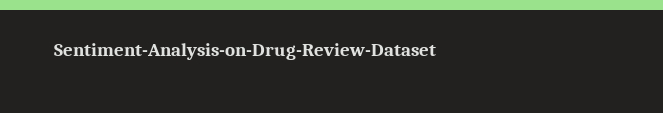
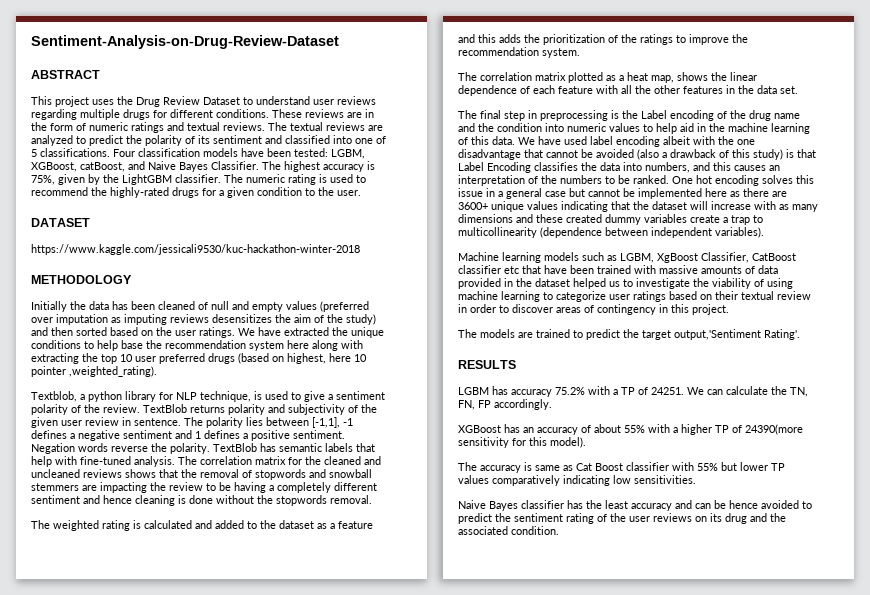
+ ABSTRACT
+ This project uses the Drug Review Dataset to understand user reviews regarding multiple drugs for different conditions. These reviews are in the form of numeric ratings and textual reviews. The textual reviews are analyzed to predict the polarity of its sentiment and classified into one of 5 classifications. Four classification models have been tested: LGBM, XGBoost, catBoost, and Naive Bayes Classifier. The highest accuracy is 75%, given by the LightGBM classifier. The numeric rating is used to recommend the highly-rated drugs for a given condition to the user.
+ DATASET
+ https://www.kaggle.com/jessicali9530/kuc-hackathon-winter-2018
+ METHODOLOGY
+ Initially the data has been cleaned of null and empty values (preferred over imputation as imputing reviews desensitizes the aim of the study) and then sorted based on the user ratings. We have extracted the unique conditions to help base the recommendation system here along with extracting the top 10 user preferred drugs (based on highest, here 10 pointer ,weighted_rating).
+ Textblob, a python library for NLP technique, is used to give a sentiment polarity of the review. TextBlob returns polarity and subjectivity of the given user review in sentence. The polarity lies between [-1,1], -1 defines a negative sentiment and 1 defines a positive sentiment. Negation words reverse the polarity. TextBlob has semantic labels that help with fine-tuned analysis. The correlation matrix for the cleaned and uncleaned reviews shows that the removal of stopwords and snowball stemmers are impacting the review to be having a completely different sentiment and hence cleaning is done without the stopwords removal.
+ The weighted rating is calculated and added to the dataset as a feature and this adds the prioritization of the ratings to improve the recommendation system.
+ The correlation matrix plotted as a heat map, shows the linear dependence of each feature with all the other features in the data set.
+ The final step in preprocessing is the Label encoding of the drug name and the condition into numeric values to help aid in the machine learning of this data. We have used label encoding albeit with the one disadvantage that cannot be avoided (also a drawback of this study) is that Label Encoding classifies the data into numbers, and this causes an interpretation of the numbers to be ranked. One hot encoding solves this issue in a general case but cannot be implemented here as there are 3600+ unique values indicating that the dataset will increase with as many dimensions and these created dummy variables create a trap to multicollinearity (dependence between independent variables).
+ Machine learning models such as LGBM, XgBoost Classifier, CatBoost classifier etc that have been trained with massive amounts of data provided in the dataset helped us to investigate the viability of using machine learning to categorize user ratings based on their textual review in order to discover areas of contingency in this project.
+ The models are trained to predict the target output,'Sentiment Rating'.
+ RESULTS
+ LGBM has accuracy 75.2% with a TP of 24251. We can calculate the TN, FN, FP accordingly.
+ XGBoost has an accuracy of about 55% with a higher TP of 24390(more sensitivity for this model).
+ The accuracy is same as Cat Boost classifier with 55% but lower TP values comparatively indicating low sensitivities.
+ Naive Bayes classifier has the least accuracy and can be hence avoided to predict the sentiment rating of the user reviews on its drug and the associated condition.

